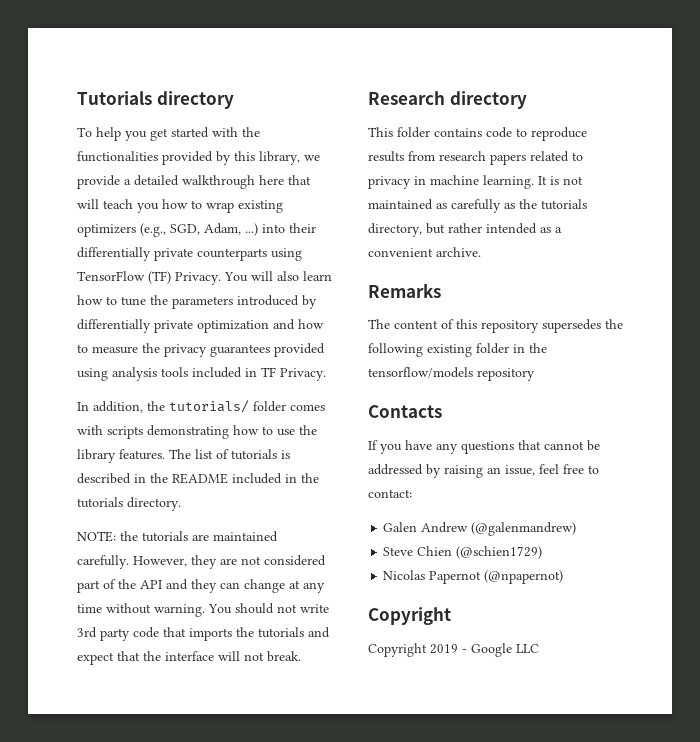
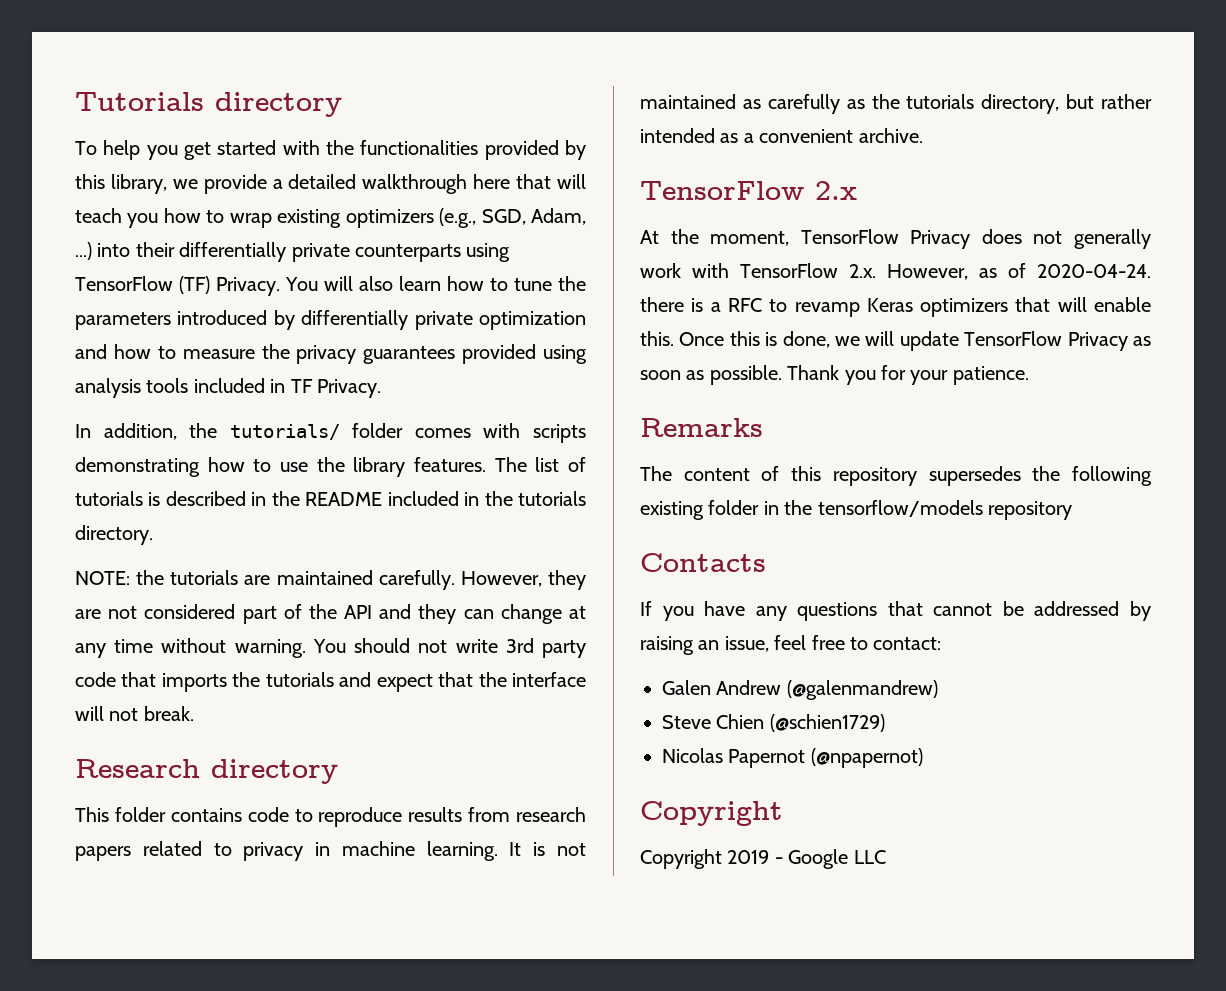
+ TensorFlow 2.x
+ At the moment, TensorFlow Privacy does not generally work with TensorFlow 2.x. However, as of 2020-04-24. there is a RFC to revamp Keras optimizers that will enable this. Once this is done, we will update TensorFlow Privacy as soon as possible. Thank you for your patience.

